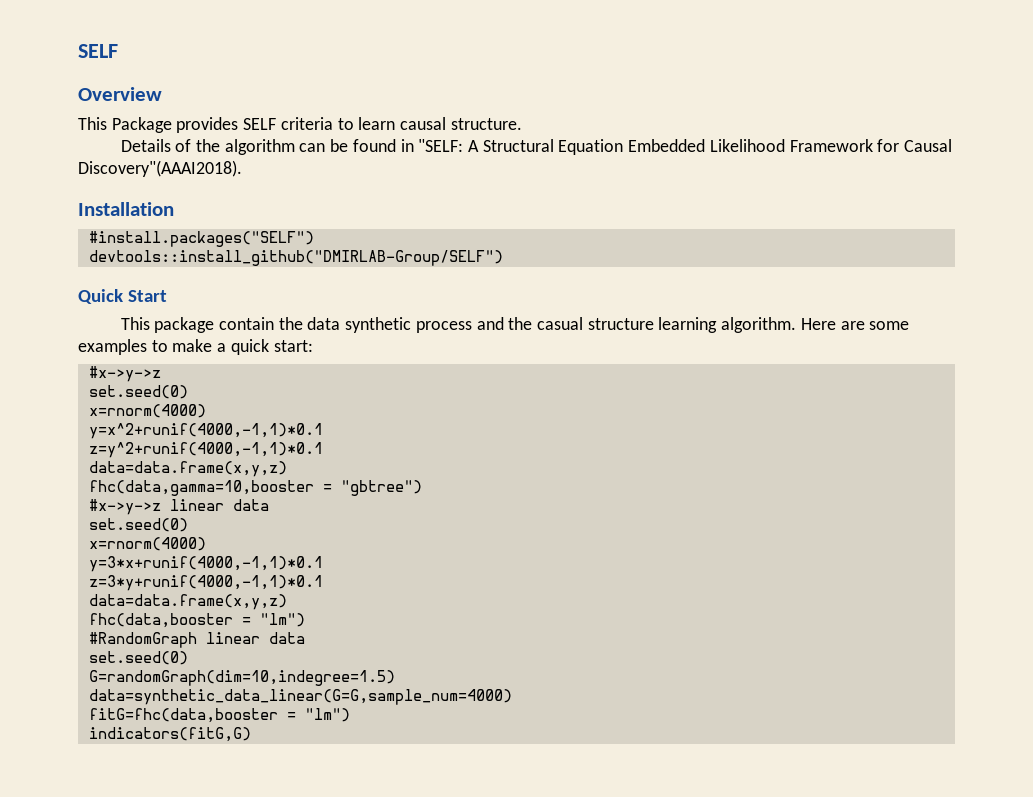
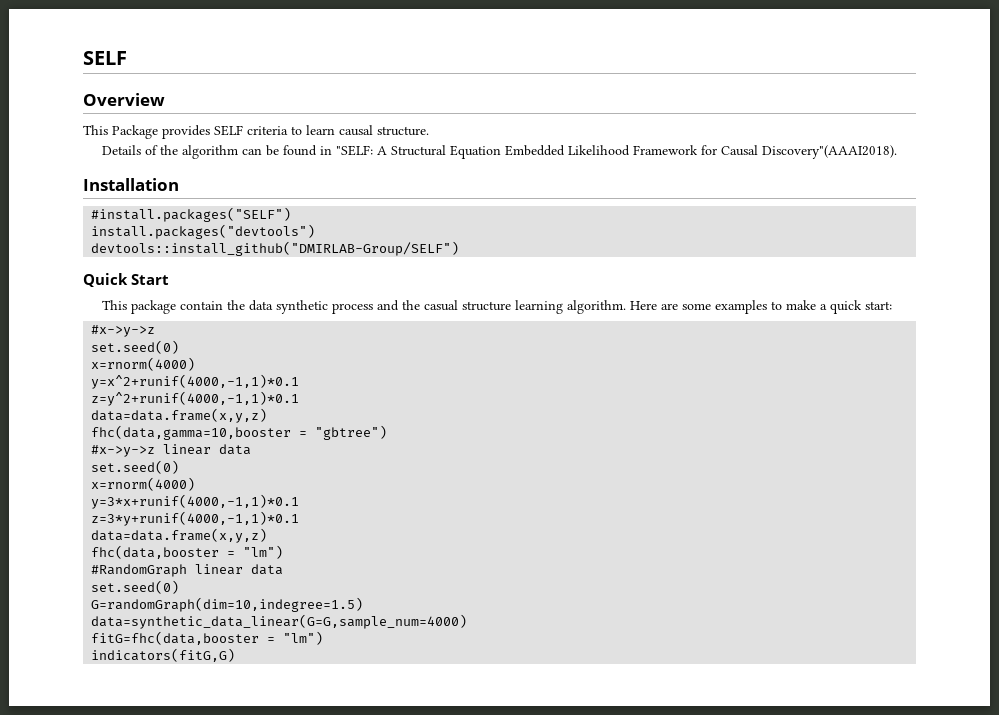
+ install.packages("devtools")

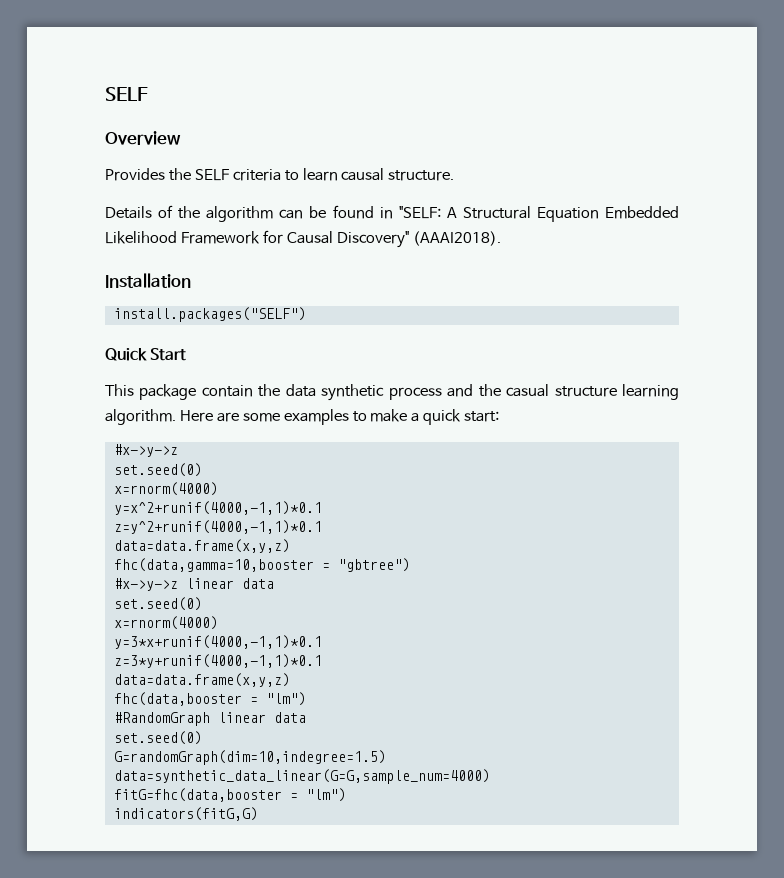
- This Package provides SELF criteria to learn causal structure.
+ Provides the SELF criteria to learn causal structure.
- Details of the algorithm can be found in "SELF: A Structural Equation Embedded Likelihood Framework for Causal Discovery"(AAAI2018).
+ Details of the algorithm can be found in "SELF: A Structural Equation Embedded Likelihood Framework for Causal Discovery" (AAAI2018).
- #install.packages("SELF")
- install.packages("devtools")
- devtools::install_github("DMIRLAB-Group/SELF")
+ install.packages("SELF")

